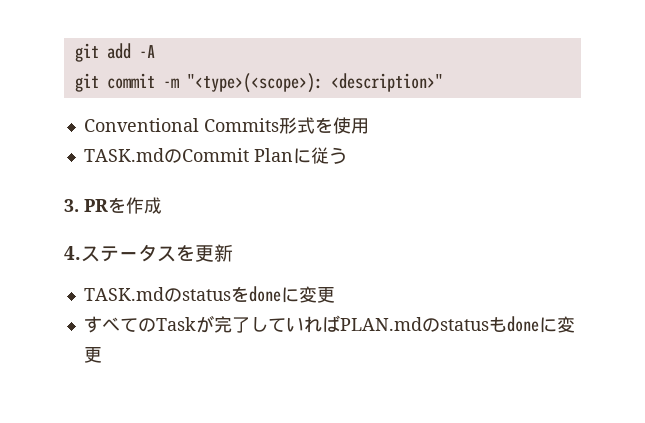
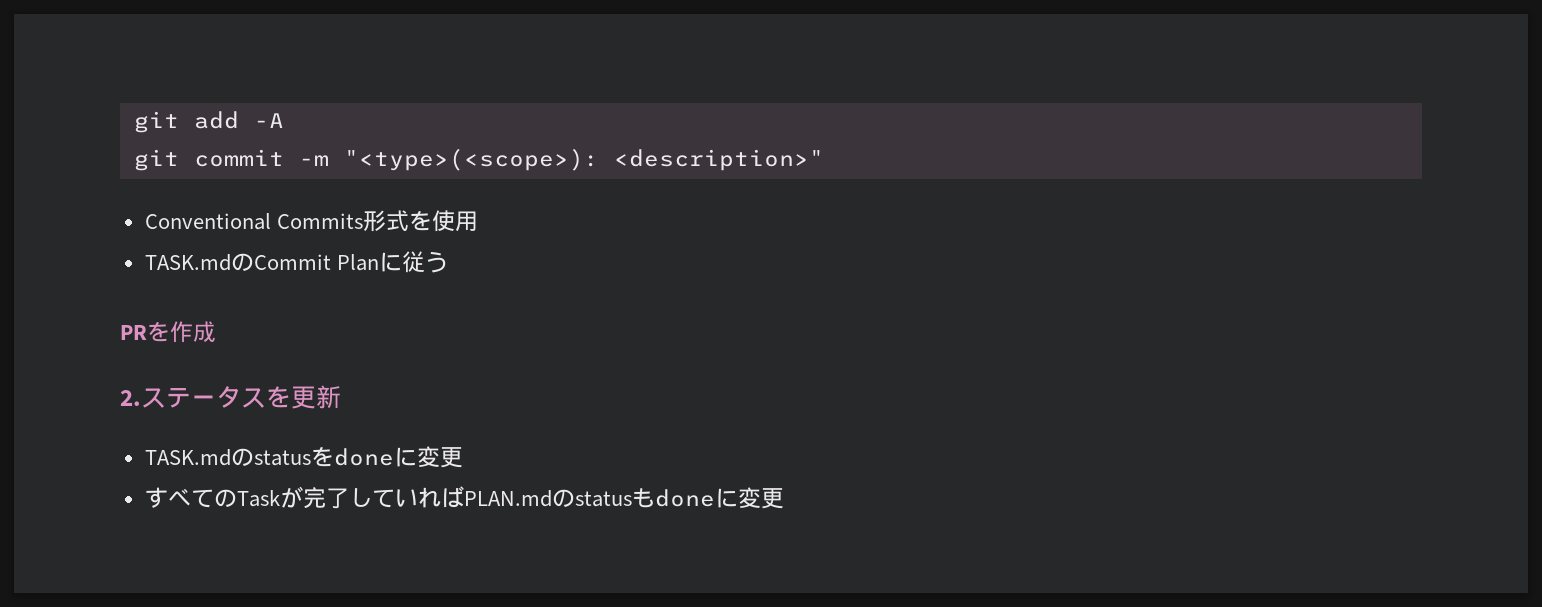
- 3. PRを作成
+ PRを作成
- 4.ステータスを更新
+ 2.ステータスを更新

